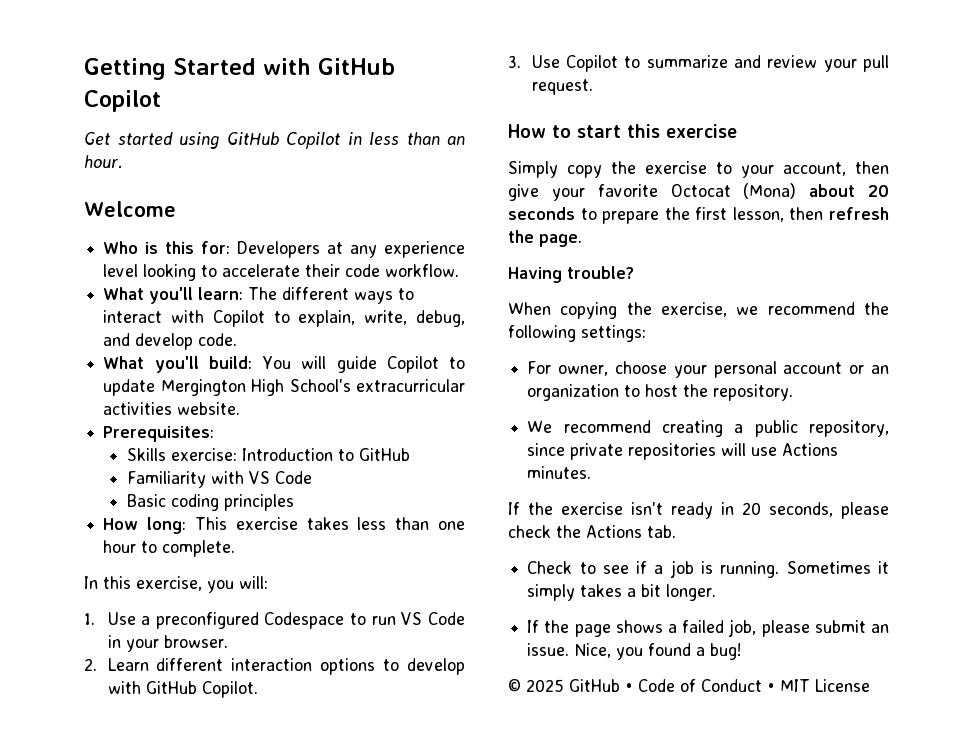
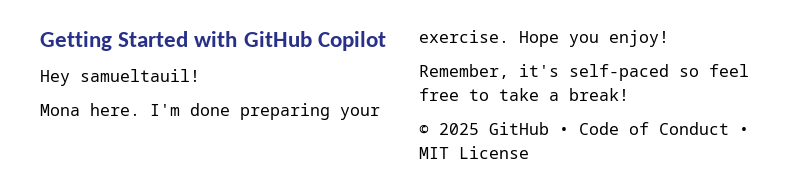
- Get started using GitHub Copilot in less than an hour.
- Welcome
- Who is this for: Developers at any experience level looking to accelerate their code workflow.
- What you'll learn: The different ways to interact with Copilot to explain, write, debug, and develop code.
- What you'll build: You will guide Copilot to update Mergington High School's extracurricular activities website.
- Prerequisites:
- Skills exercise: Introduction to GitHub
- Familiarity with VS Code
- Basic coding principles
- How long: This exercise takes less than one hour to complete.
- In this exercise, you will:
- 1. Use a preconfigured Codespace to run VS Code in your browser.
- 2. Learn different interaction options to develop with GitHub Copilot.
- 3. Use Copilot to summarize and review your pull request.
- How to start this exercise
- Simply copy the exercise to your account, then give your favorite Octocat (Mona) about 20 seconds to prepare the first lesson, then refresh the page.
- Having trouble?
- When copying the exercise, we recommend the following settings:
- For owner, choose your personal account or an organization to host the repository.
- We recommend creating a public repository, since private repositories will use Actions minutes.
- If the exercise isn't ready in 20 seconds, please check the Actions tab.
- Check to see if a job is running. Sometimes it simply takes a bit longer.
- If the page shows a failed job, please submit an issue. Nice, you found a bug!
+ Hey samueltauil!
+ Mona here. I'm done preparing your exercise. Hope you enjoy!
+ Remember, it's self-paced so feel free to take a break!

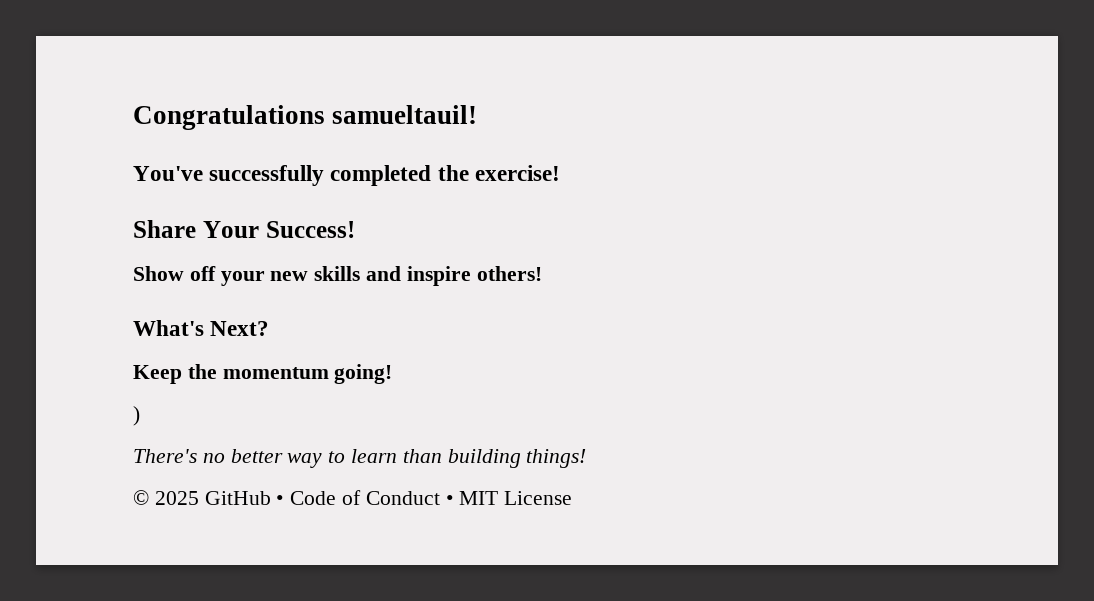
- Getting Started with GitHub Copilot
- Hey samueltauil!
- Mona here. I'm done preparing your exercise. Hope you enjoy!
- Remember, it's self-paced so feel free to take a break!
+ Congratulations samueltauil!
+ You've successfully completed the exercise!
+ Share Your Success!
+ Show off your new skills and inspire others!
+ What's Next?
+ Keep the momentum going!
+ )
+ There's no better way to learn than building things!

